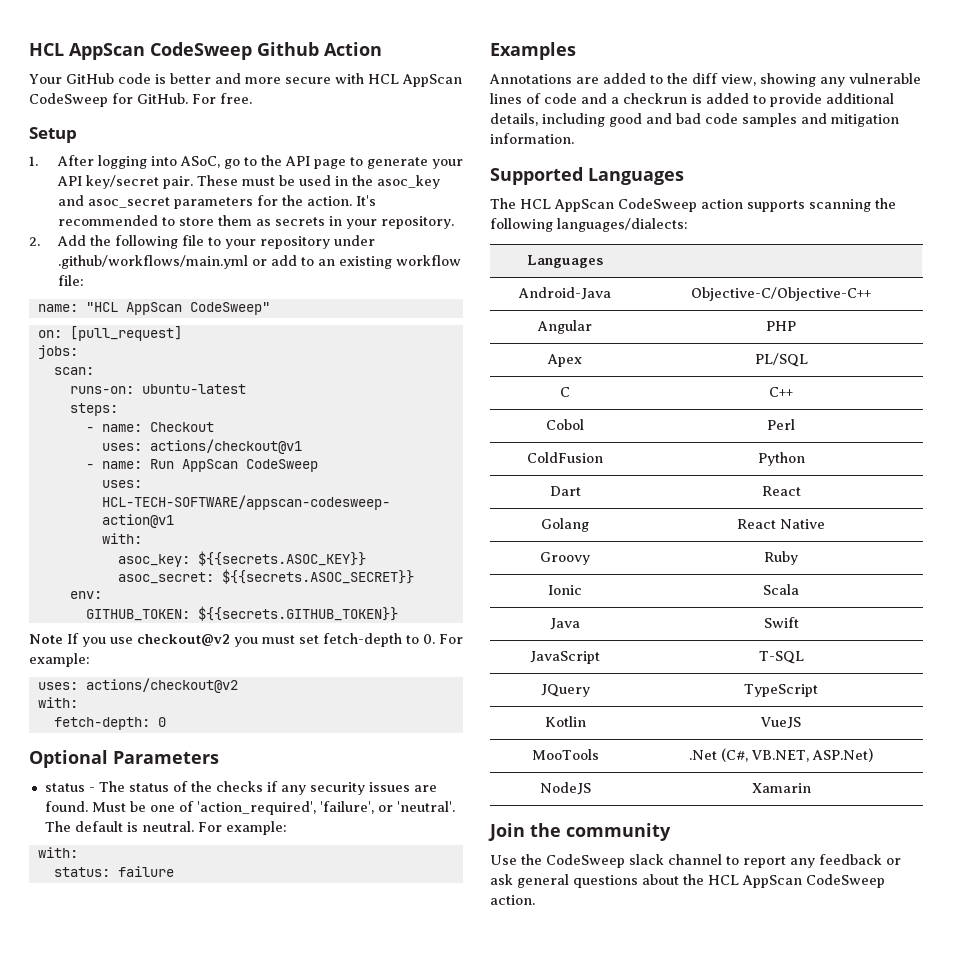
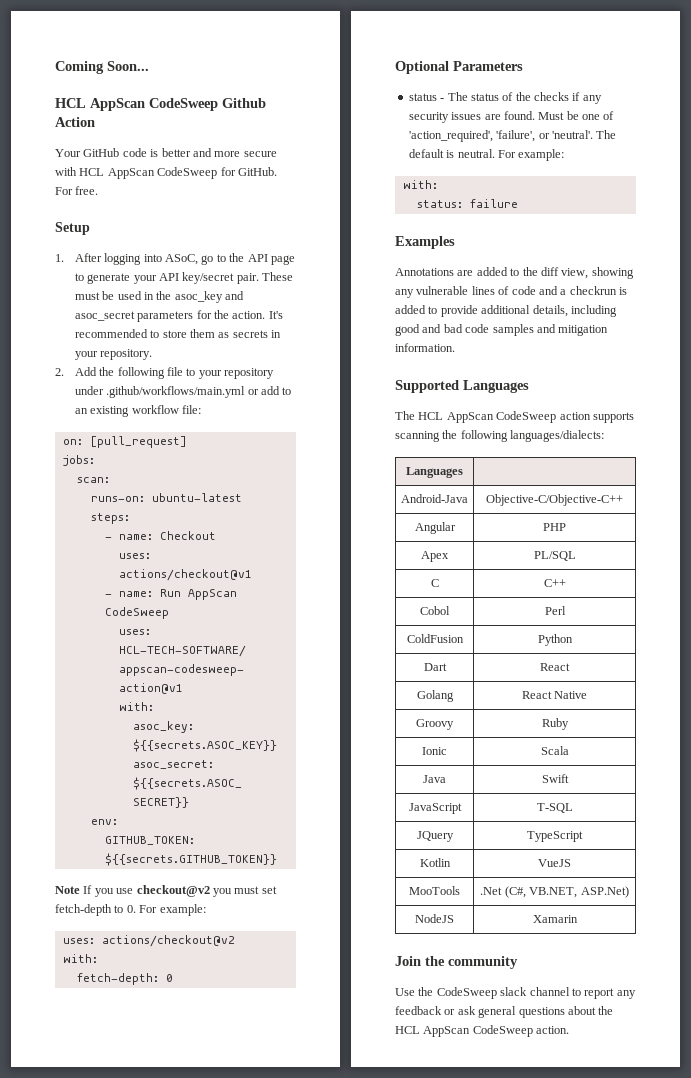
+ Coming Soon...
- name: "HCL AppScan CodeSweep"

